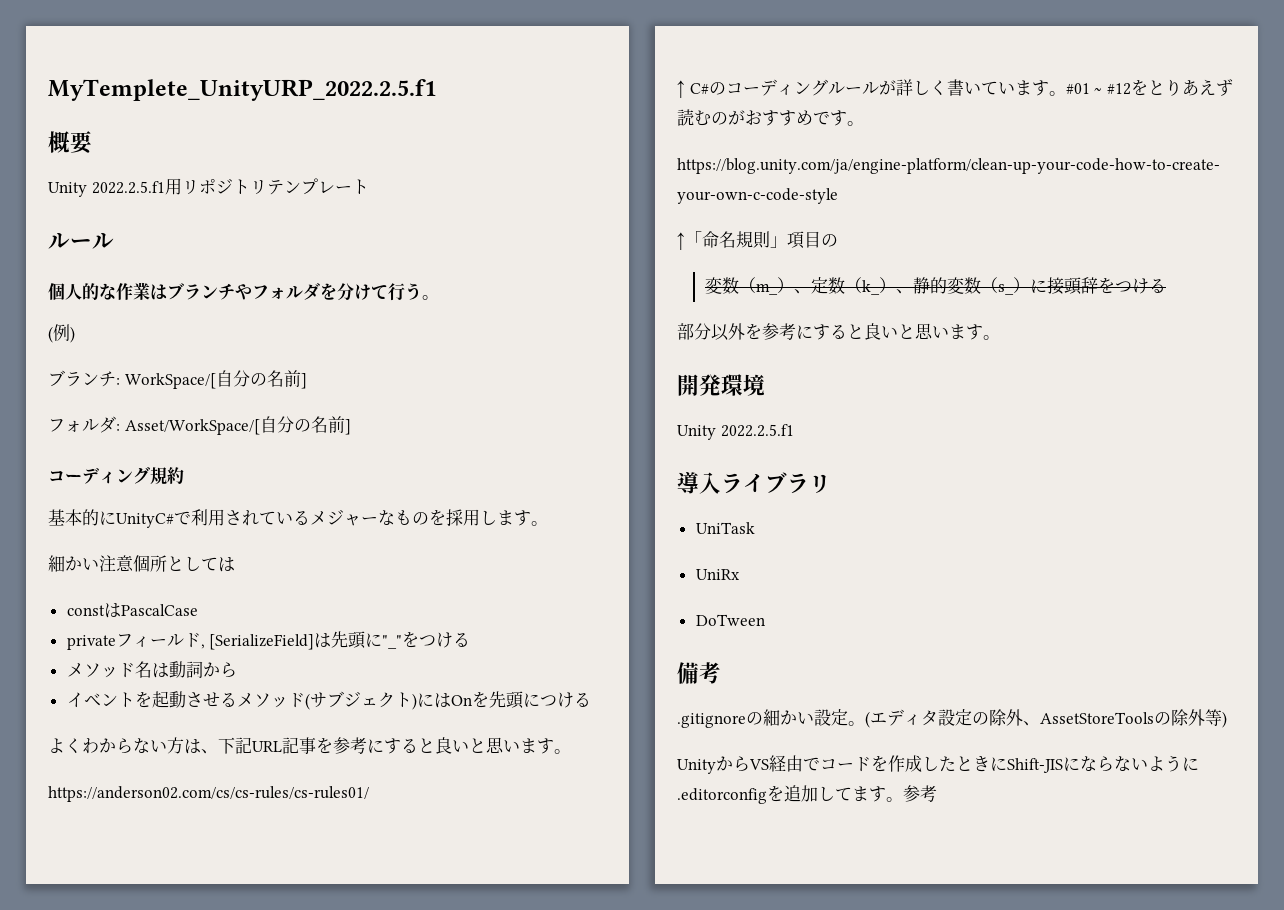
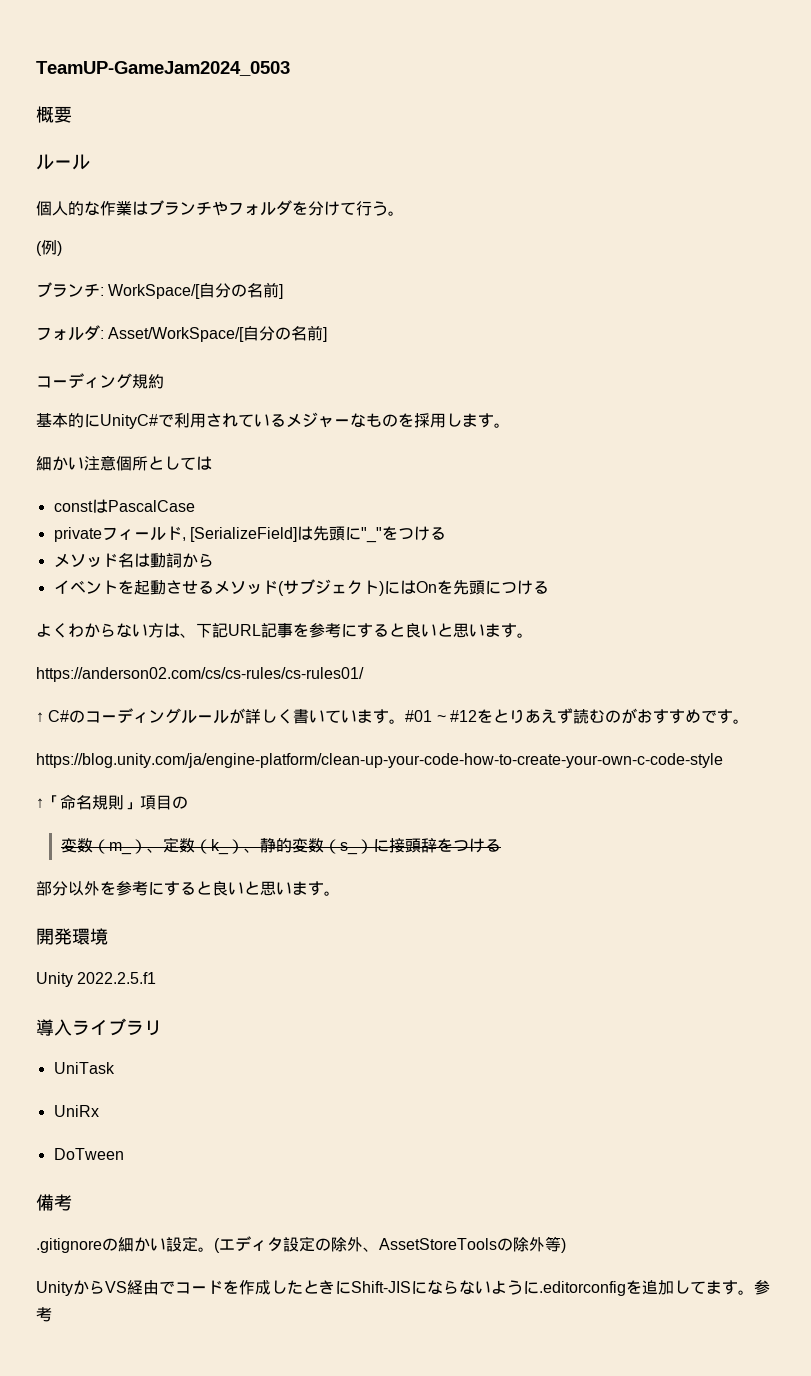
- MyTemplete_UnityURP_2022.2.5.f1
+ TeamUP-GameJam2024_0503
- Unity 2022.2.5.f1用リポジトリテンプレート

